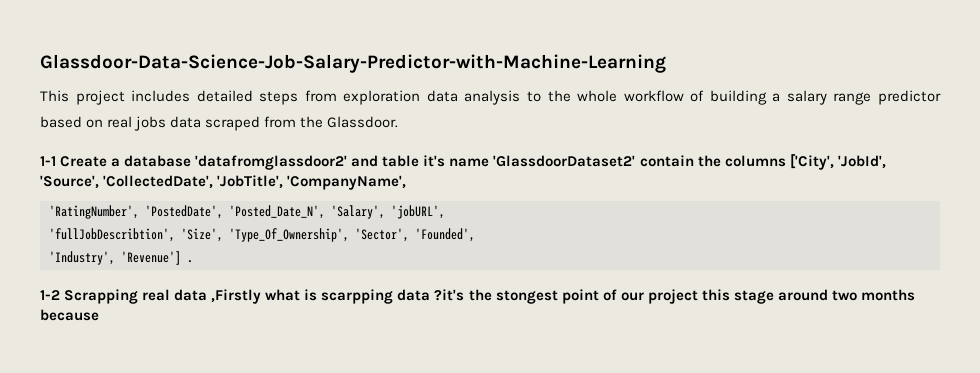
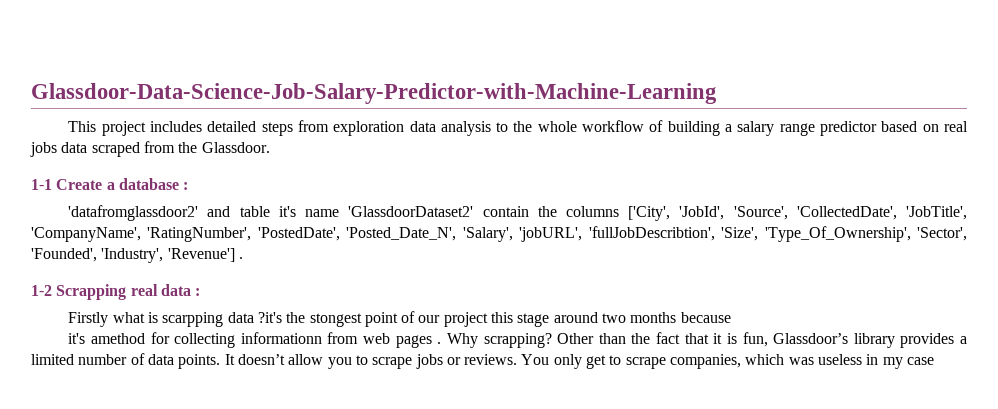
- 1-1 Create a database 'datafromglassdoor2' and table it's name 'GlassdoorDataset2' contain the columns ['City', 'JobId', 'Source', 'CollectedDate', 'JobTitle', 'CompanyName',
- 'RatingNumber', 'PostedDate', 'Posted_Date_N', 'Salary', 'jobURL',
- 'fullJobDescribtion', 'Size', 'Type_Of_Ownership', 'Sector', 'Founded',
- 'Industry', 'Revenue'] .
+ 1-1 Create a database :
+ 'datafromglassdoor2' and table it's name 'GlassdoorDataset2' contain the columns ['City', 'JobId', 'Source', 'CollectedDate', 'JobTitle', 'CompanyName', 'RatingNumber', 'PostedDate', 'Posted_Date_N', 'Salary', 'jobURL', 'fullJobDescribtion', 'Size', 'Type_Of_Ownership', 'Sector', 'Founded', 'Industry', 'Revenue'] .
- 1-2 Scrapping real data ,Firstly what is scarpping data ?it's the stongest point of our project this stage around two months because
+ 1-2 Scrapping real data :
+ Firstly what is scarpping data ?it's the stongest point of our project this stage around two months because
+ it's amethod for collecting informationn from web pages . Why scrapping? Other than the fact that it is fun, Glassdoor’s library provides a limited number of data points. It doesn’t allow you to scrape jobs or reviews. You only get to scrape companies, which was useless in my case

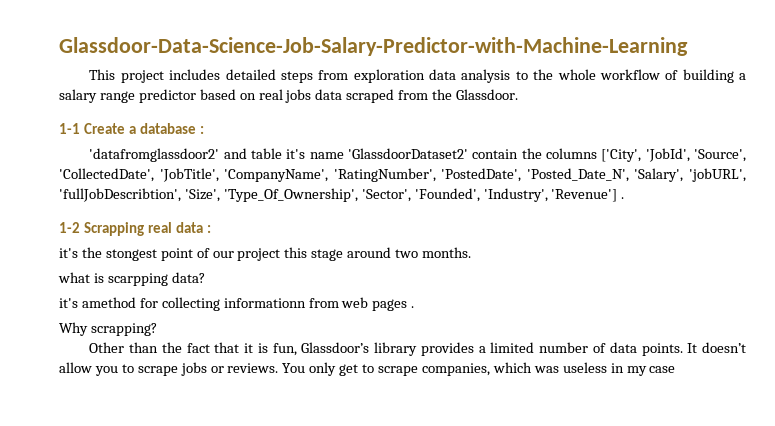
- Firstly what is scarpping data ?it's the stongest point of our project this stage around two months because
+ it's the stongest point of our project this stage around two months.
+ what is scarpping data?
- it's amethod for collecting informationn from web pages . Why scrapping? Other than the fact that it is fun, Glassdoor’s library provides a limited number of data points.
+ it's amethod for collecting informationn from web pages .
+ Why scrapping?
+ Other than the fact that it is fun, Glassdoor’s library provides a limited number of data points.

